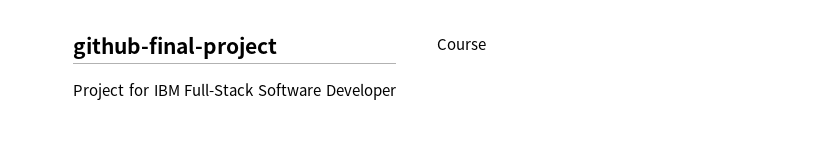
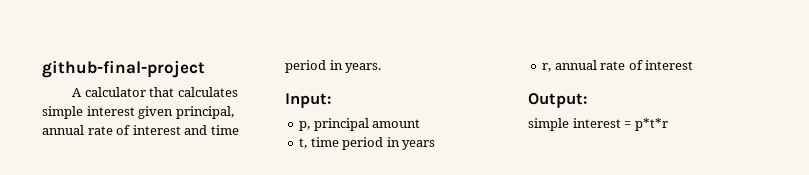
- Project for IBM Full-Stack Software Developer Course
+ A calculator that calculates simple interest given principal, annual rate of interest and time period in years.
+ Input:
+ p, principal amount
+ t, time period in years
+ r, annual rate of interest
+ Output:
+ simple interest = p*t*r

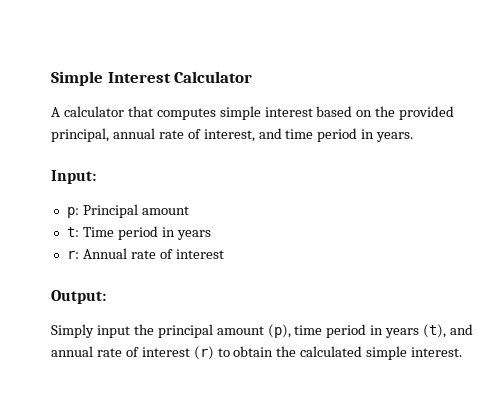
- github-final-project
+ Simple Interest Calculator
- A calculator that calculates simple interest given principal, annual rate of interest and time period in years.
+ A calculator that computes simple interest based on the provided principal, annual rate of interest, and time period in years.
- p, principal amount
+ p: Principal amount
- t, time period in years
+ t: Time period in years
- r, annual rate of interest
+ r: Annual rate of interest
- simple interest = p*t*r
+ Simply input the principal amount (p), time period in years (t), and annual rate of interest (r) to obtain the calculated simple interest.

